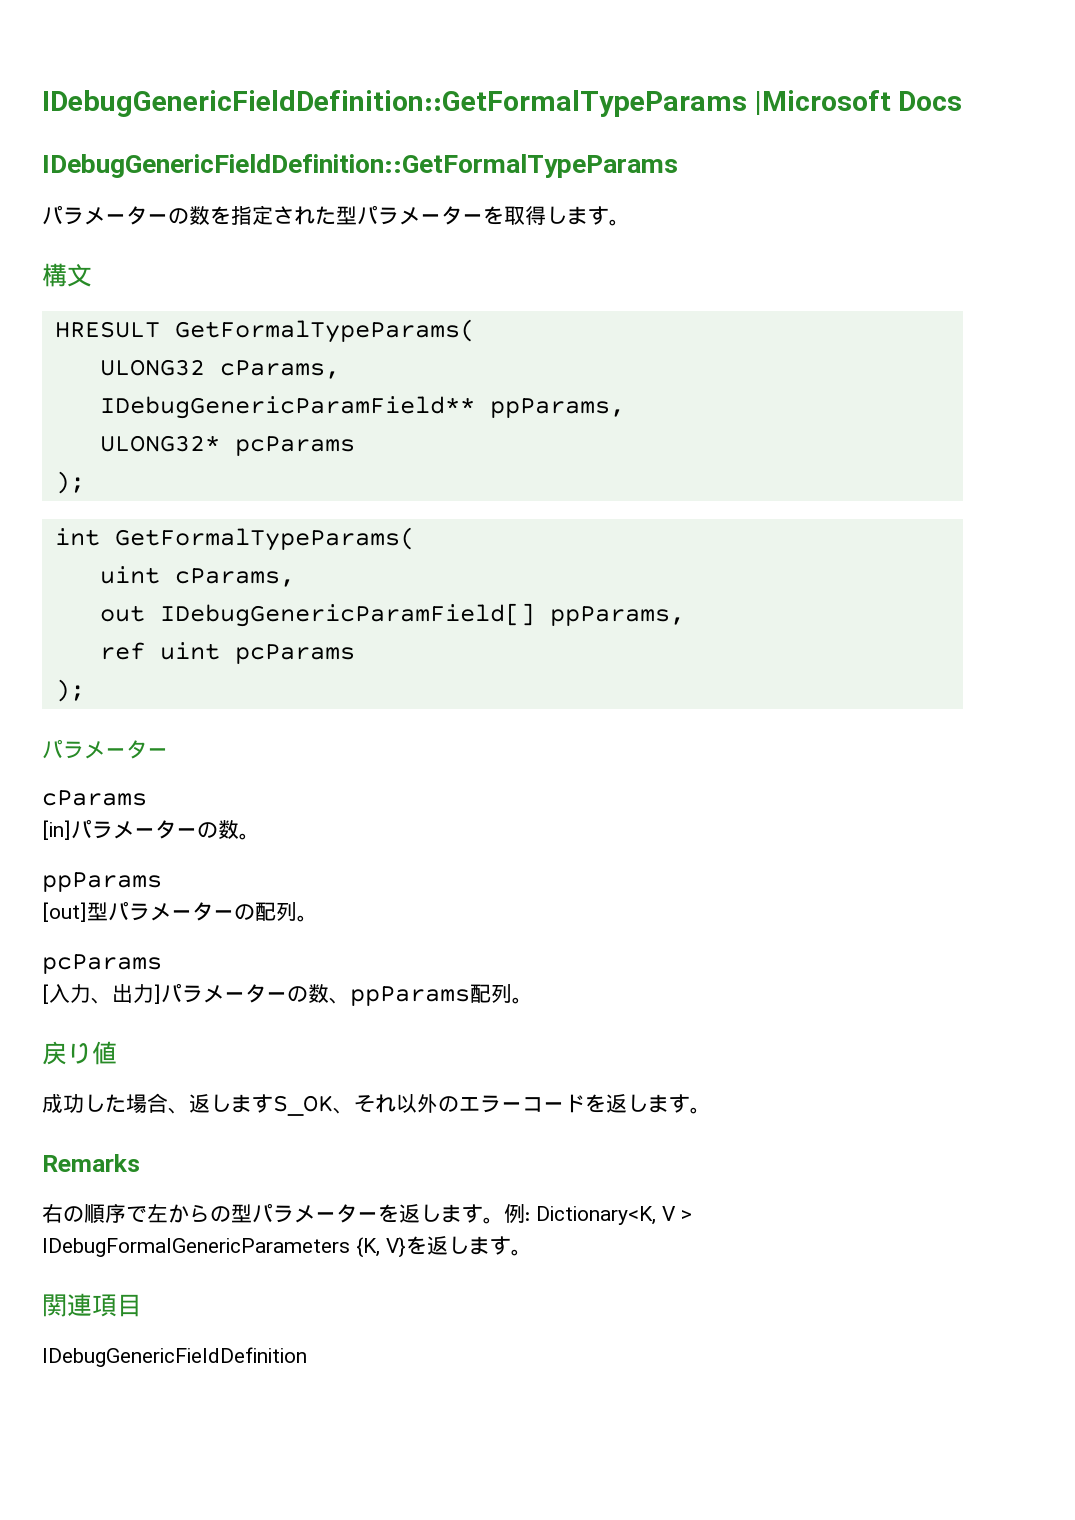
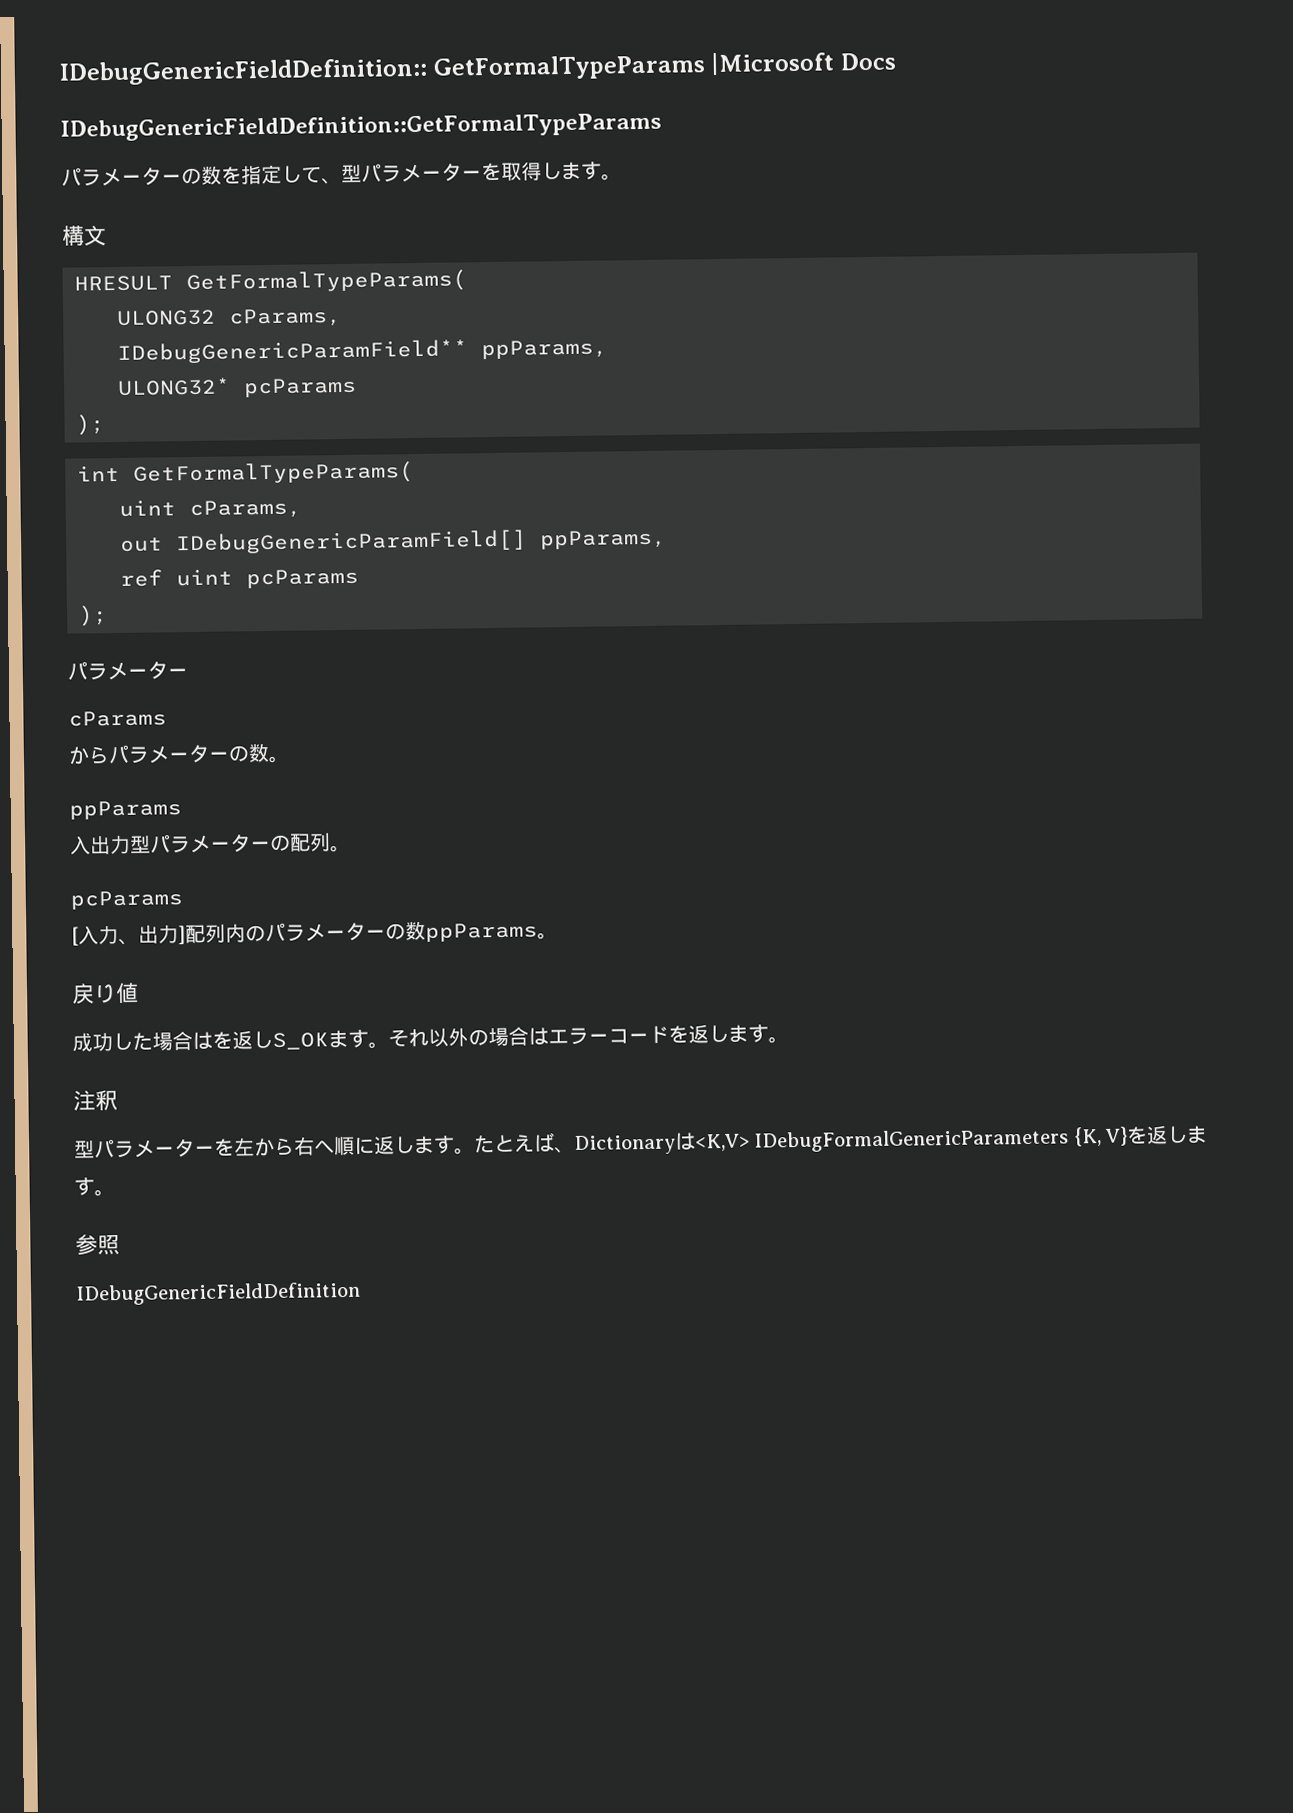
- IDebugGenericFieldDefinition::GetFormalTypeParams |Microsoft Docs
+ IDebugGenericFieldDefinition:: GetFormalTypeParams |Microsoft Docs
- パラメーターの数を指定された型パラメーターを取得します。
+ パラメーターの数を指定して、型パラメーターを取得します。
- [in]パラメーターの数。
+ からパラメーターの数。
- [out]型パラメーターの配列。
+ 入出力型パラメーターの配列。
- [入力、出力]パラメーターの数、ppParams配列。
+ [入力、出力]配列内のパラメーターの数ppParams。
- 成功した場合、返しますS_OK、それ以外のエラーコードを返します。
+ 成功した場合はを返しS_OKます。それ以外の場合はエラーコードを返します。
- Remarks
- 右の順序で左からの型パラメーターを返します。例: Dictionary<K, V > IDebugFormalGenericParameters {K, V}を返します。
+ 注釈
+ 型パラメーターを左から右へ順に返します。たとえば、Dictionaryは<K,V> IDebugFormalGenericParameters {K, V}を返します。
- 関連項目
+ 参照

